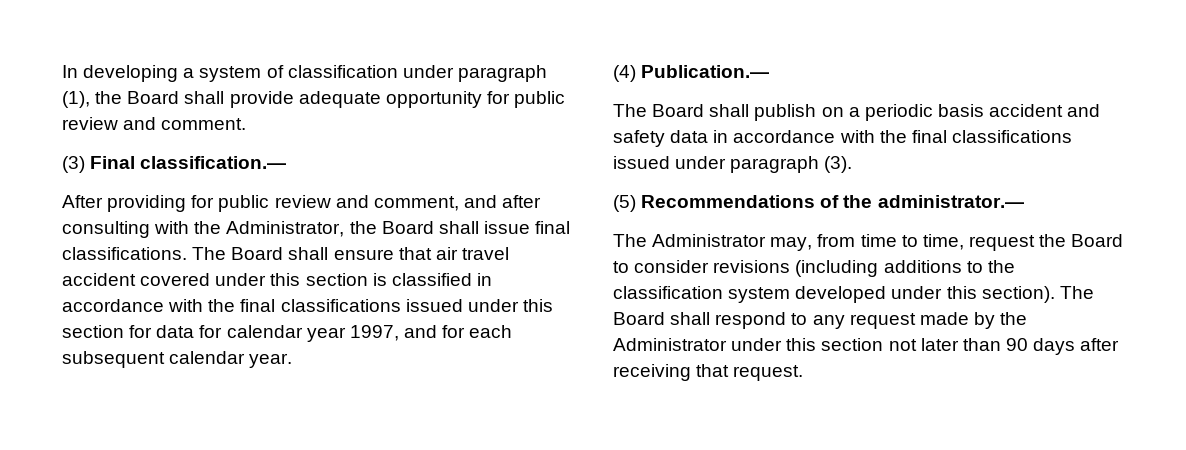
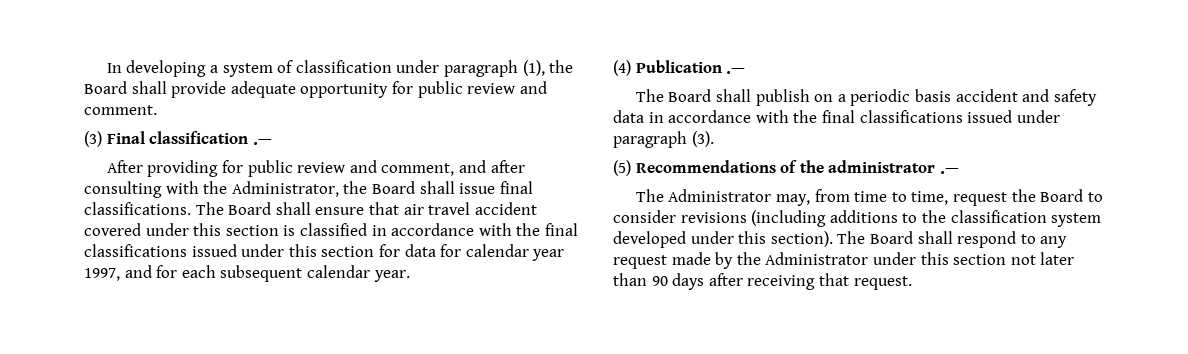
- (3) Final classification.—
+ (3) Final classification .—
- (4) Publication.—
+ (4) Publication .—
- (5) Recommendations of the administrator.—
+ (5) Recommendations of the administrator .—

